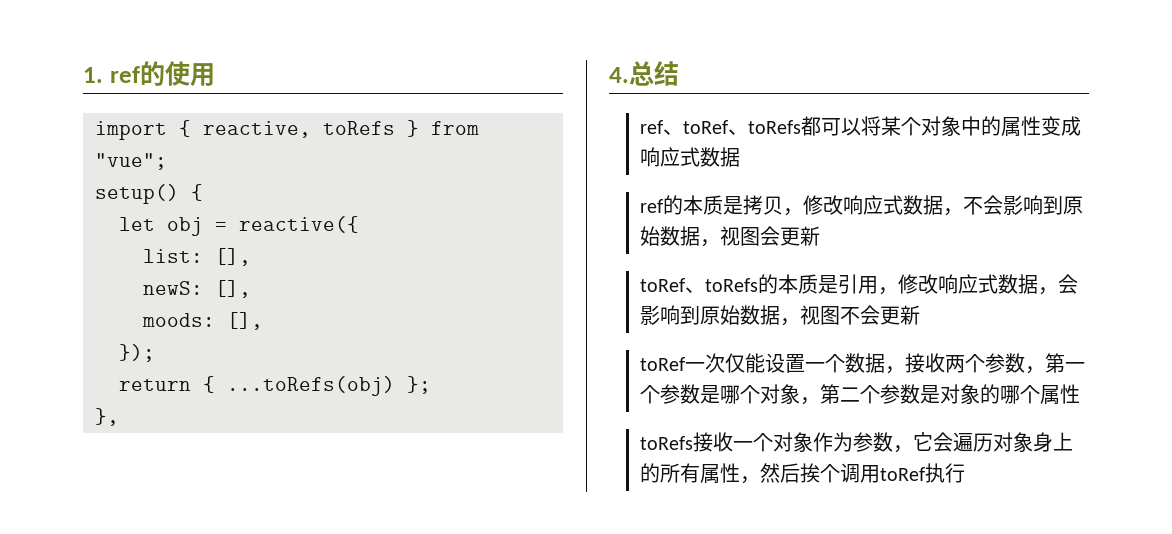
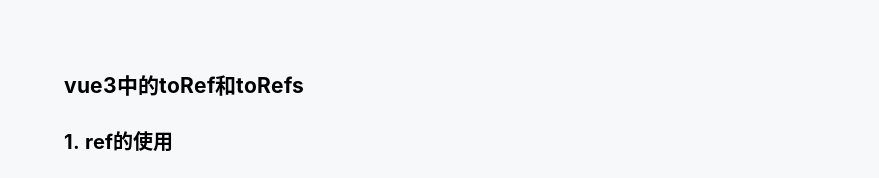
+ vue3中的toRef和toRefs
- import { reactive, toRefs } from "vue";
- setup() {
- let obj = reactive({
- list: [],
- newS: [],
- moods: [],
- });
- return { ...toRefs(obj) };
- },
- 4.总结
- ref、toRef、toRefs都可以将某个对象中的属性变成响应式数据
- ref的本质是拷贝，修改响应式数据，不会影响到原始数据，视图会更新
- toRef、toRefs的本质是引用，修改响应式数据，会影响到原始数据，视图不会更新
- toRef一次仅能设置一个数据，接收两个参数，第一个参数是哪个对象，第二个参数是对象的哪个属性
- toRefs接收一个对象作为参数，它会遍历对象身上的所有属性，然后挨个调用toRef执行

